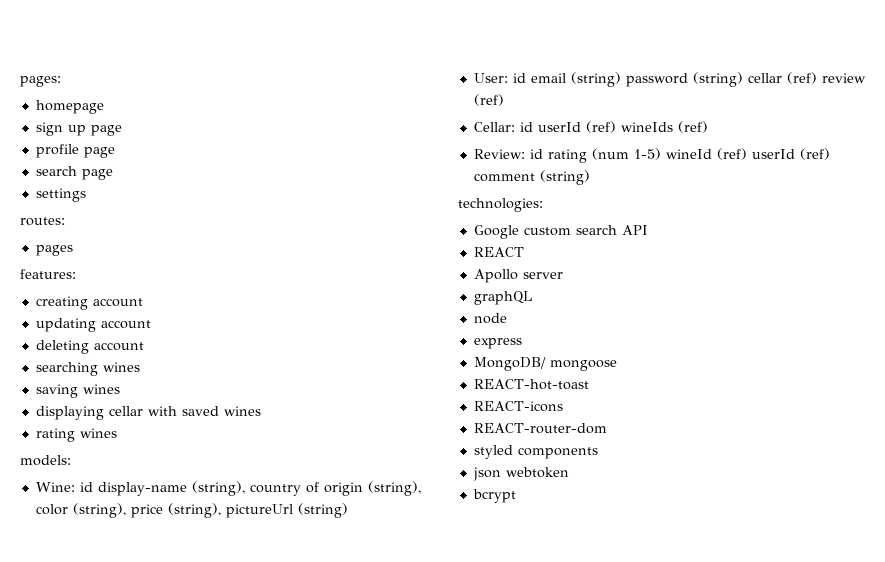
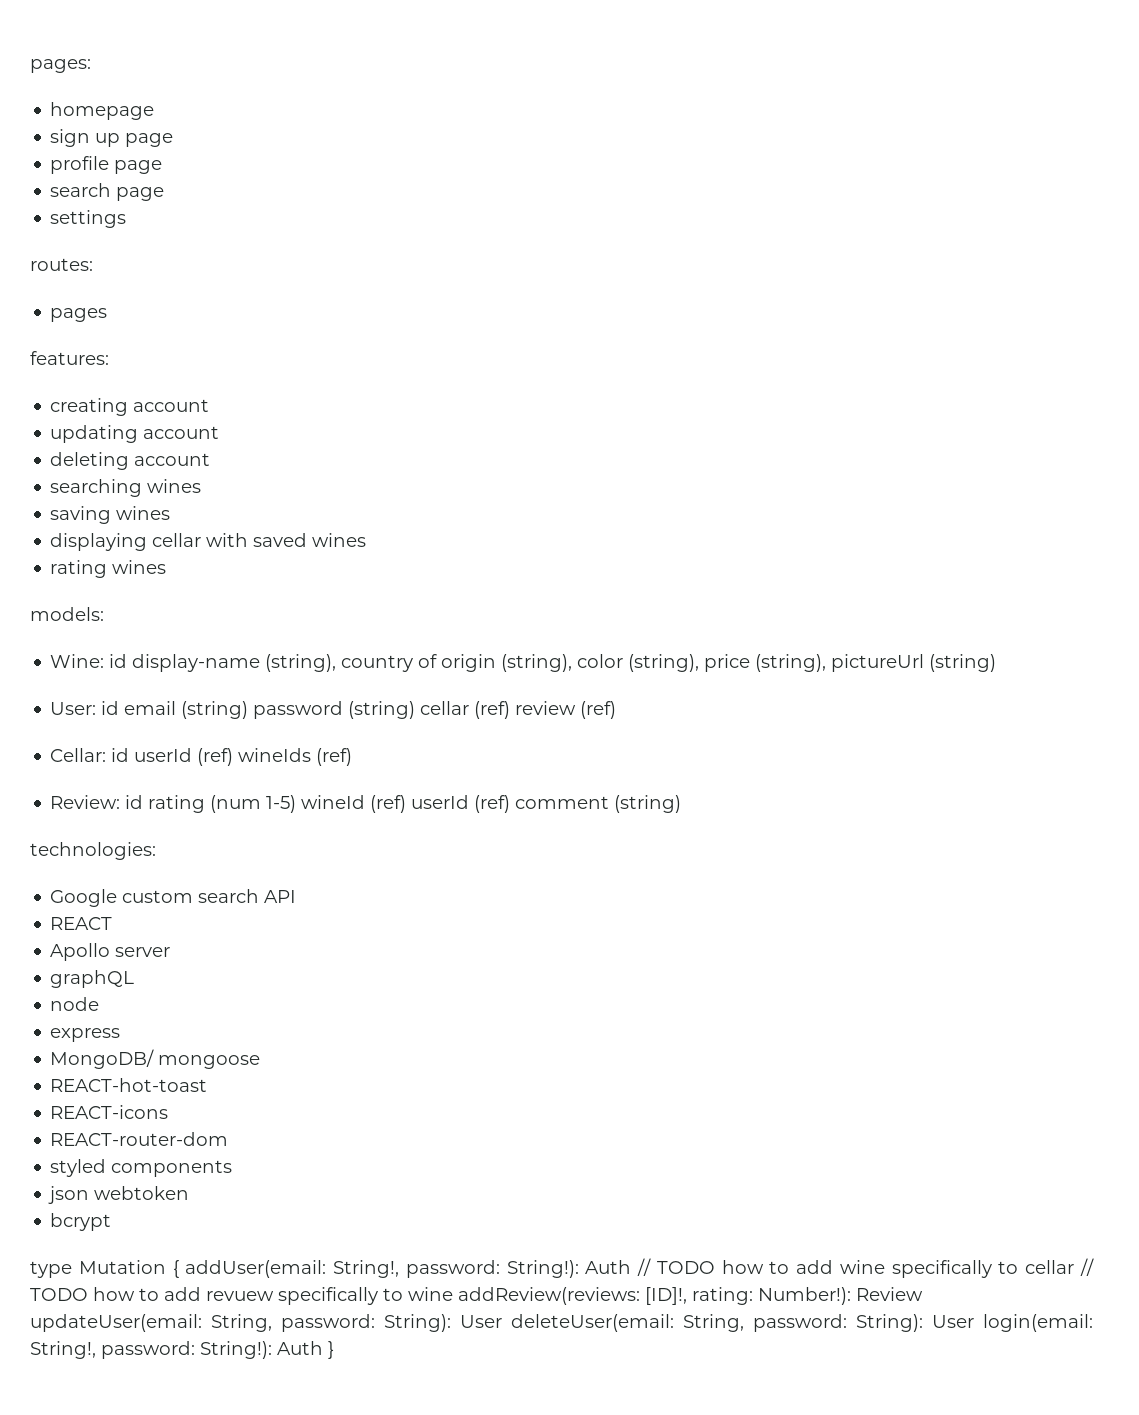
+ type Mutation { addUser(email: String!, password: String!): Auth // TODO how to add wine specifically to cellar // TODO how to add revuew specifically to wine addReview(reviews: [ID]!, rating: Number!): Review updateUser(email: String, password: String): User deleteUser(email: String, password: String): User login(email: String!, password: String!): Auth }

